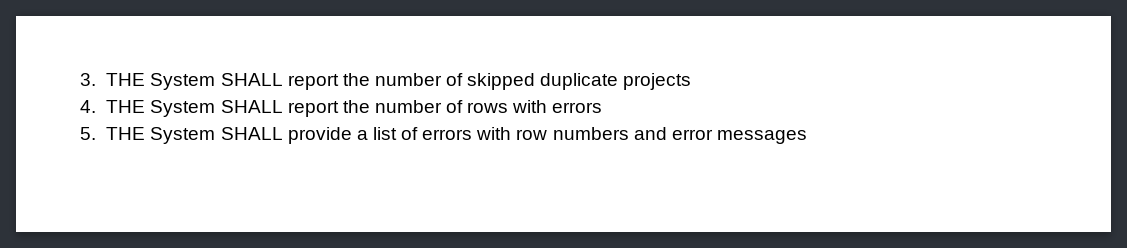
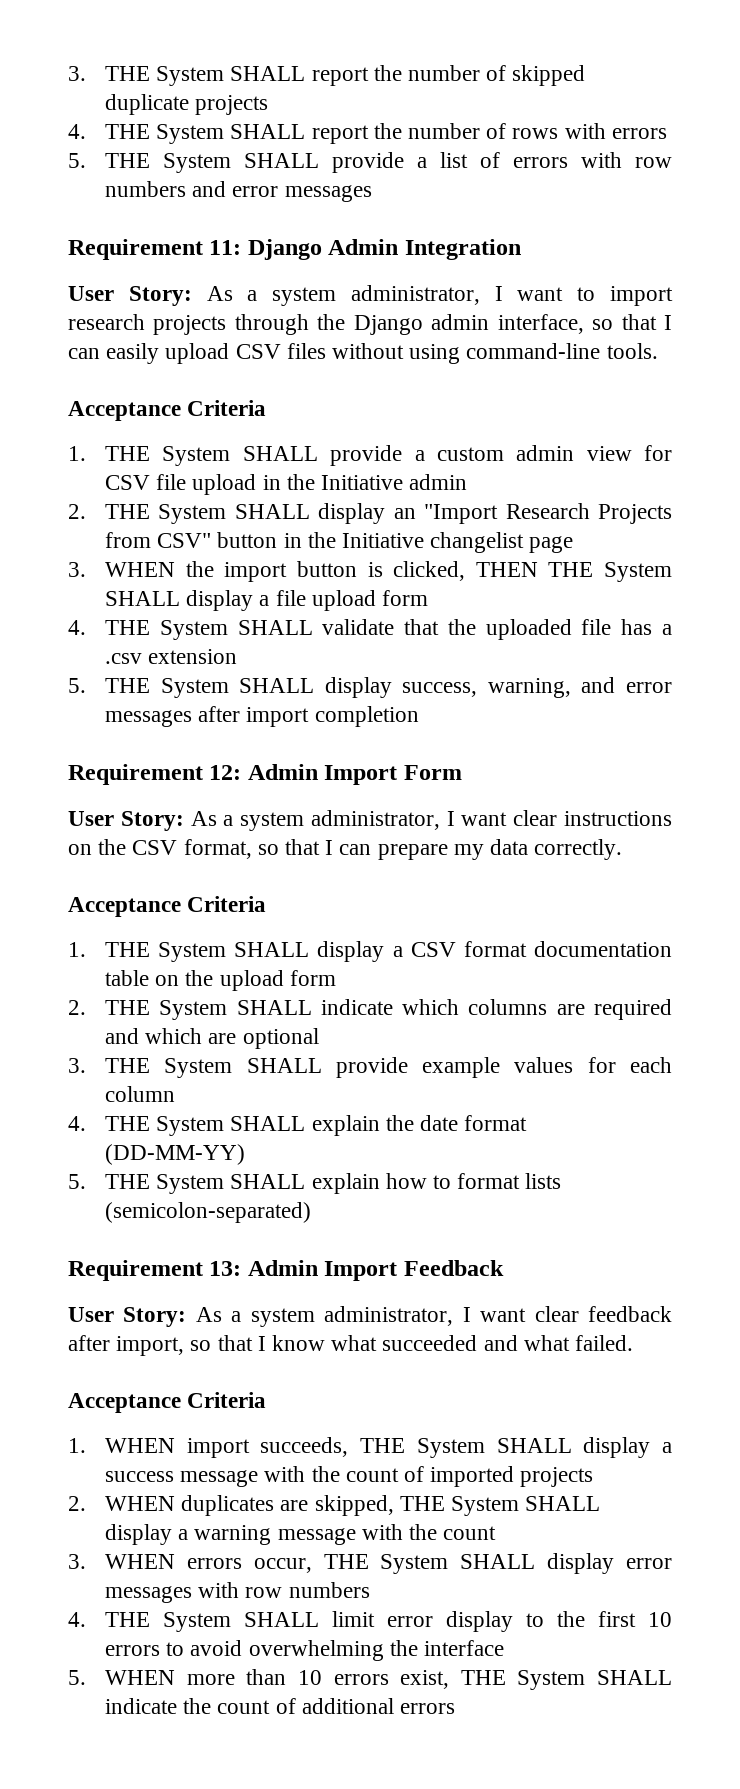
+ Requirement 11: Django Admin Integration
+ User Story: As a system administrator, I want to import research projects through the Django admin interface, so that I can easily upload CSV files without using command-line tools.
+ Acceptance Criteria
+ 1. THE System SHALL provide a custom admin view for CSV file upload in the Initiative admin
+ 2. THE System SHALL display an "Import Research Projects from CSV" button in the Initiative changelist page
+ 3. WHEN the import button is clicked, THEN THE System SHALL display a file upload form
+ 4. THE System SHALL validate that the uploaded file has a .csv extension
+ 5. THE System SHALL display success, warning, and error messages after import completion
+ Requirement 12: Admin Import Form
+ User Story: As a system administrator, I want clear instructions on the CSV format, so that I can prepare my data correctly.
+ Acceptance Criteria
+ 1. THE System SHALL display a CSV format documentation table on the upload form
+ 2. THE System SHALL indicate which columns are required and which are optional
+ 3. THE System SHALL provide example values for each column
+ 4. THE System SHALL explain the date format (DD-MM-YY)
+ 5. THE System SHALL explain how to format lists (semicolon-separated)
+ Requirement 13: Admin Import Feedback
+ User Story: As a system administrator, I want clear feedback after import, so that I know what succeeded and what failed.
+ Acceptance Criteria
+ 1. WHEN import succeeds, THE System SHALL display a success message with the count of imported projects
+ 2. WHEN duplicates are skipped, THE System SHALL display a warning message with the count
+ 3. WHEN errors occur, THE System SHALL display error messages with row numbers
+ 4. THE System SHALL limit error display to the first 10 errors to avoid overwhelming the interface
+ 5. WHEN more than 10 errors exist, THE System SHALL indicate the count of additional errors

